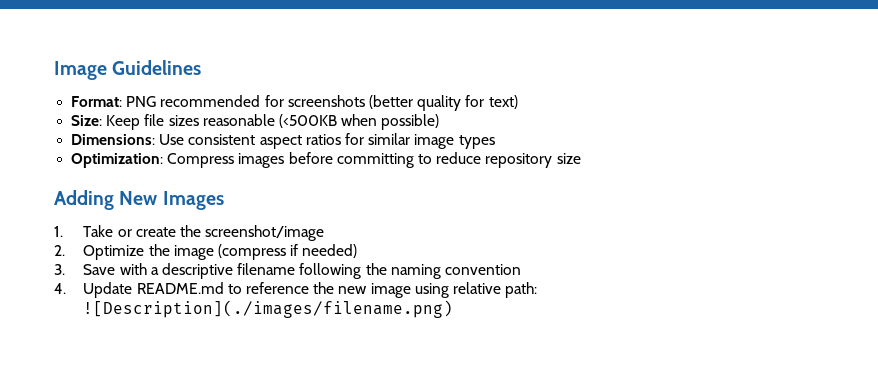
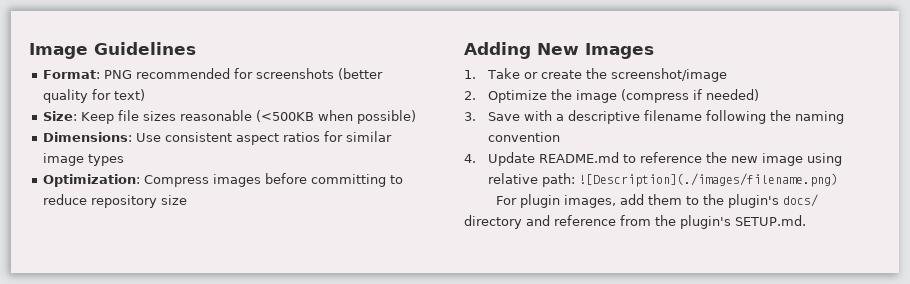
+ For plugin images, add them to the plugin's docs/ directory and reference from the plugin's SETUP.md.

